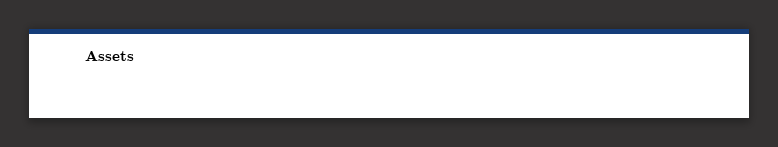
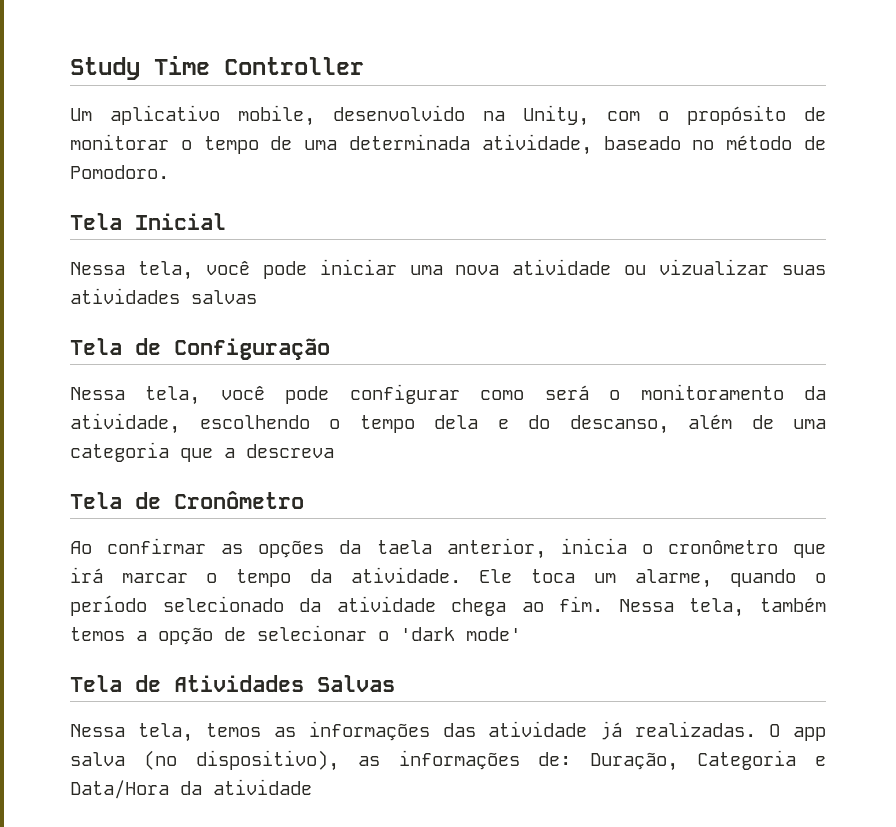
- Assets
+ Study Time Controller
+ Um aplicativo mobile, desenvolvido na Unity, com o propósito de monitorar o tempo de uma determinada atividade, baseado no método de Pomodoro.
+ Tela Inicial
+ Nessa tela, você pode iniciar uma nova atividade ou vizualizar suas atividades salvas
+ Tela de Configuração
+ Nessa tela, você pode configurar como será o monitoramento da atividade, escolhendo o tempo dela e do descanso, além de uma categoria que a descreva
+ Tela de Cronômetro
+ Ao confirmar as opções da taela anterior, inicia o cronômetro que irá marcar o tempo da atividade. Ele toca um alarme, quando o período selecionado da atividade chega ao fim. Nessa tela, também temos a opção de selecionar o 'dark mode'
+ Tela de Atividades Salvas
+ Nessa tela, temos as informações das atividade já realizadas. O app salva (no dispositivo), as informações de: Duração, Categoria e Data/Hora da atividade

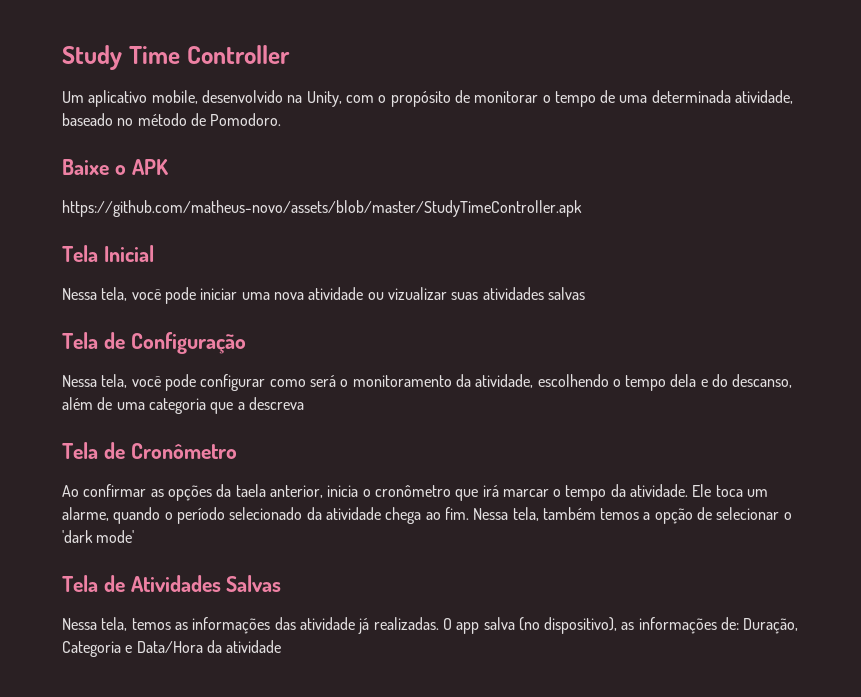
+ Baixe o APK
+ https://github.com/matheus-novo/assets/blob/master/StudyTimeController.apk

